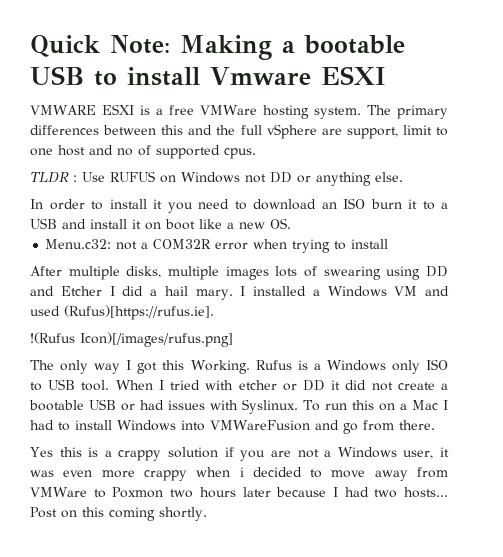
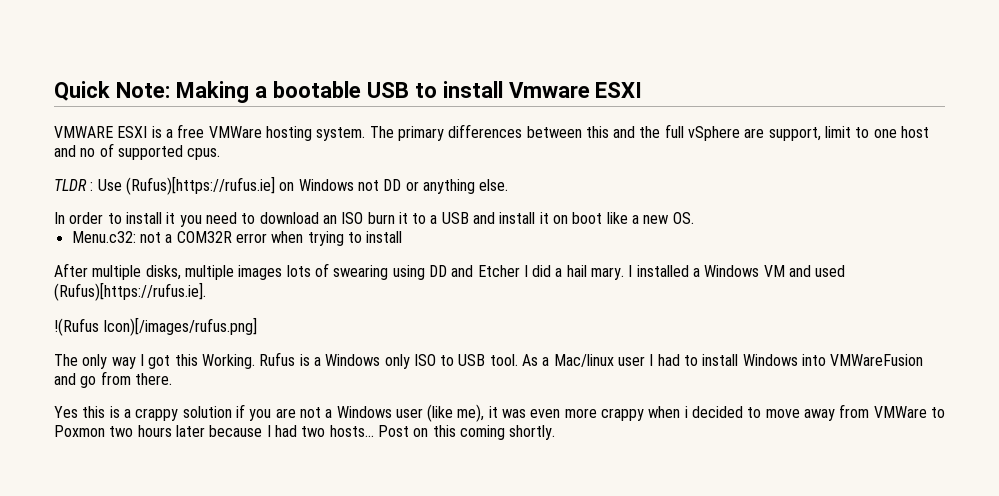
- TLDR : Use RUFUS on Windows not DD or anything else.
+ TLDR : Use (Rufus)[https://rufus.ie] on Windows not DD or anything else.
- When I tried with etcher or DD it did not create a bootable USB or had issues with Syslinux. To run this on a Mac I had to install Windows into VMWareFusion and go from there.
+ As a Mac/linux user I had to install Windows into VMWareFusion and go from there.
- Yes this is a crappy solution if you are not a Windows user, it was even more crappy when i decided to move away from VMWare to Poxmon two hours later because I had two hosts...
+ Yes this is a crappy solution if you are not a Windows user (like me), it was even more crappy when i decided to move away from VMWare to Poxmon two hours later because I had two hosts...

